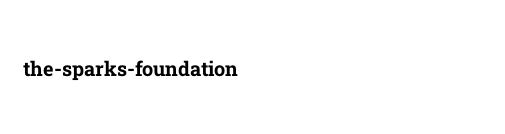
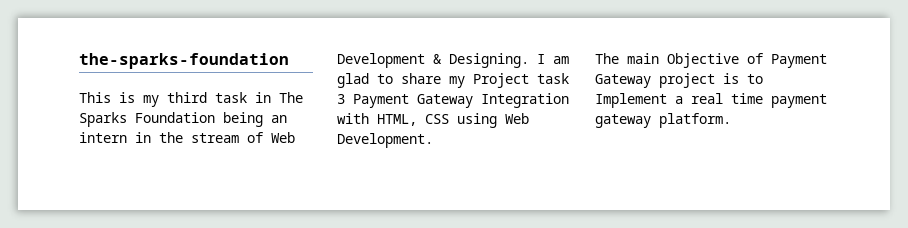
+ This is my third task in The Sparks Foundation being an intern in the stream of Web Development & Designing. I am glad to share my Project task 3 Payment Gateway Integration with HTML, CSS using Web Development.
+ The main Objective of Payment Gateway project is to Implement a real time payment gateway platform.

